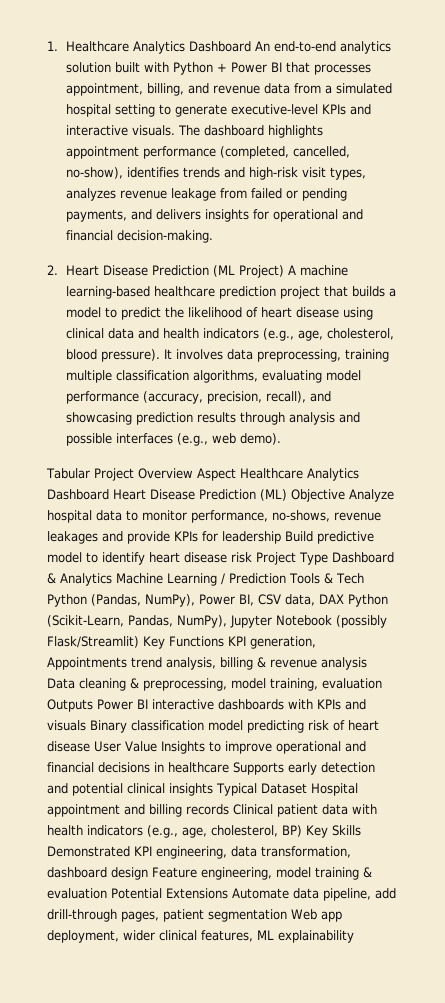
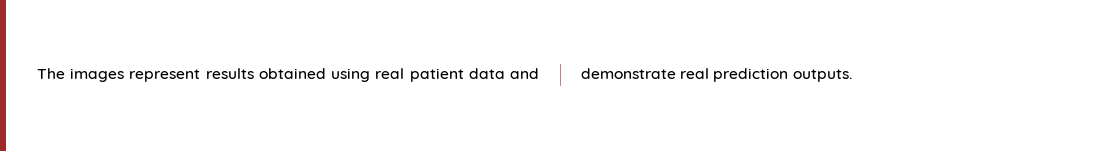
- 1. Healthcare Analytics Dashboard An end-to-end analytics solution built with Python + Power BI that processes appointment, billing, and revenue data from a simulated hospital setting to generate executive-level KPIs and interactive visuals. The dashboard highlights appointment performance (completed, cancelled, no-show), identifies trends and high-risk visit types, analyzes revenue leakage from failed or pending payments, and delivers insights for operational and financial decision-making.
- 2. Heart Disease Prediction (ML Project) A machine learning-based healthcare prediction project that builds a model to predict the likelihood of heart disease using clinical data and health indicators (e.g., age, cholesterol, blood pressure). It involves data preprocessing, training multiple classification algorithms, evaluating model performance (accuracy, precision, recall), and showcasing prediction results through analysis and possible interfaces (e.g., web demo).
- Tabular Project Overview Aspect Healthcare Analytics Dashboard Heart Disease Prediction (ML) Objective Analyze hospital data to monitor performance, no-shows, revenue leakages and provide KPIs for leadership Build predictive model to identify heart disease risk Project Type Dashboard & Analytics Machine Learning / Prediction Tools & Tech Python (Pandas, NumPy), Power BI, CSV data, DAX Python (Scikit-Learn, Pandas, NumPy), Jupyter Notebook (possibly Flask/Streamlit) Key Functions KPI generation, Appointments trend analysis, billing & revenue analysis Data cleaning & preprocessing, model training, evaluation Outputs Power BI interactive dashboards with KPIs and visuals Binary classification model predicting risk of heart disease User Value Insights to improve operational and financial decisions in healthcare Supports early detection and potential clinical insights Typical Dataset Hospital appointment and billing records Clinical patient data with health indicators (e.g., age, cholesterol, BP) Key Skills Demonstrated KPI engineering, data transformation, dashboard design Feature engineering, model training & evaluation Potential Extensions Automate data pipeline, add drill-through pages, patient segmentation Web app deployment, wider clinical features, ML explainability
+ The images represent results obtained using real patient data and demonstrate real prediction outputs.

